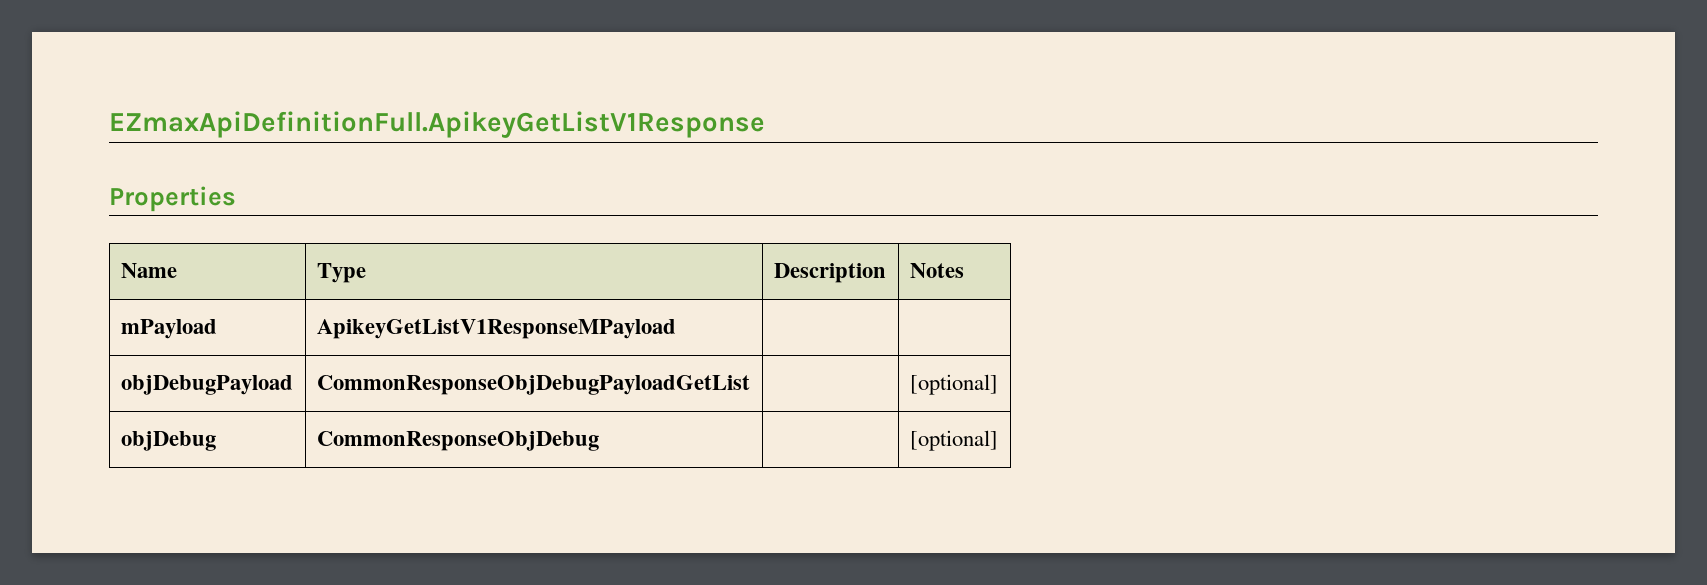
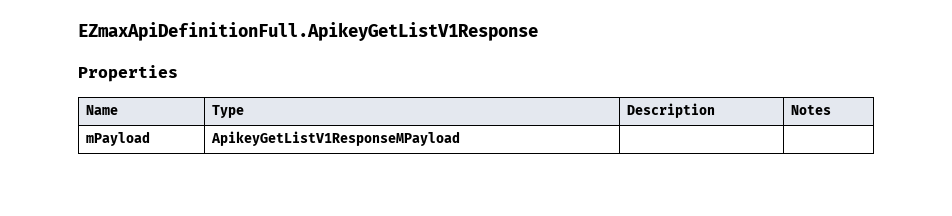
- objDebugPayload | CommonResponseObjDebugPayloadGetList | | [optional]
- objDebug | CommonResponseObjDebug | | [optional]

